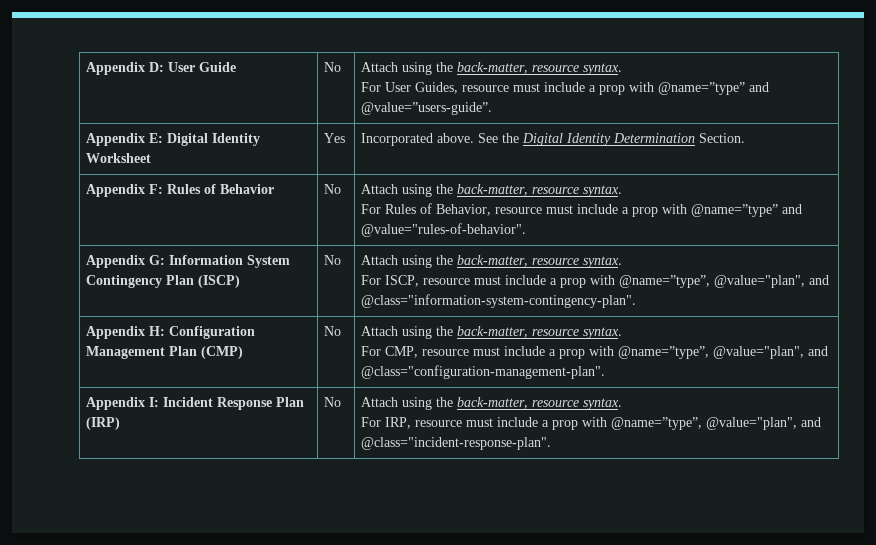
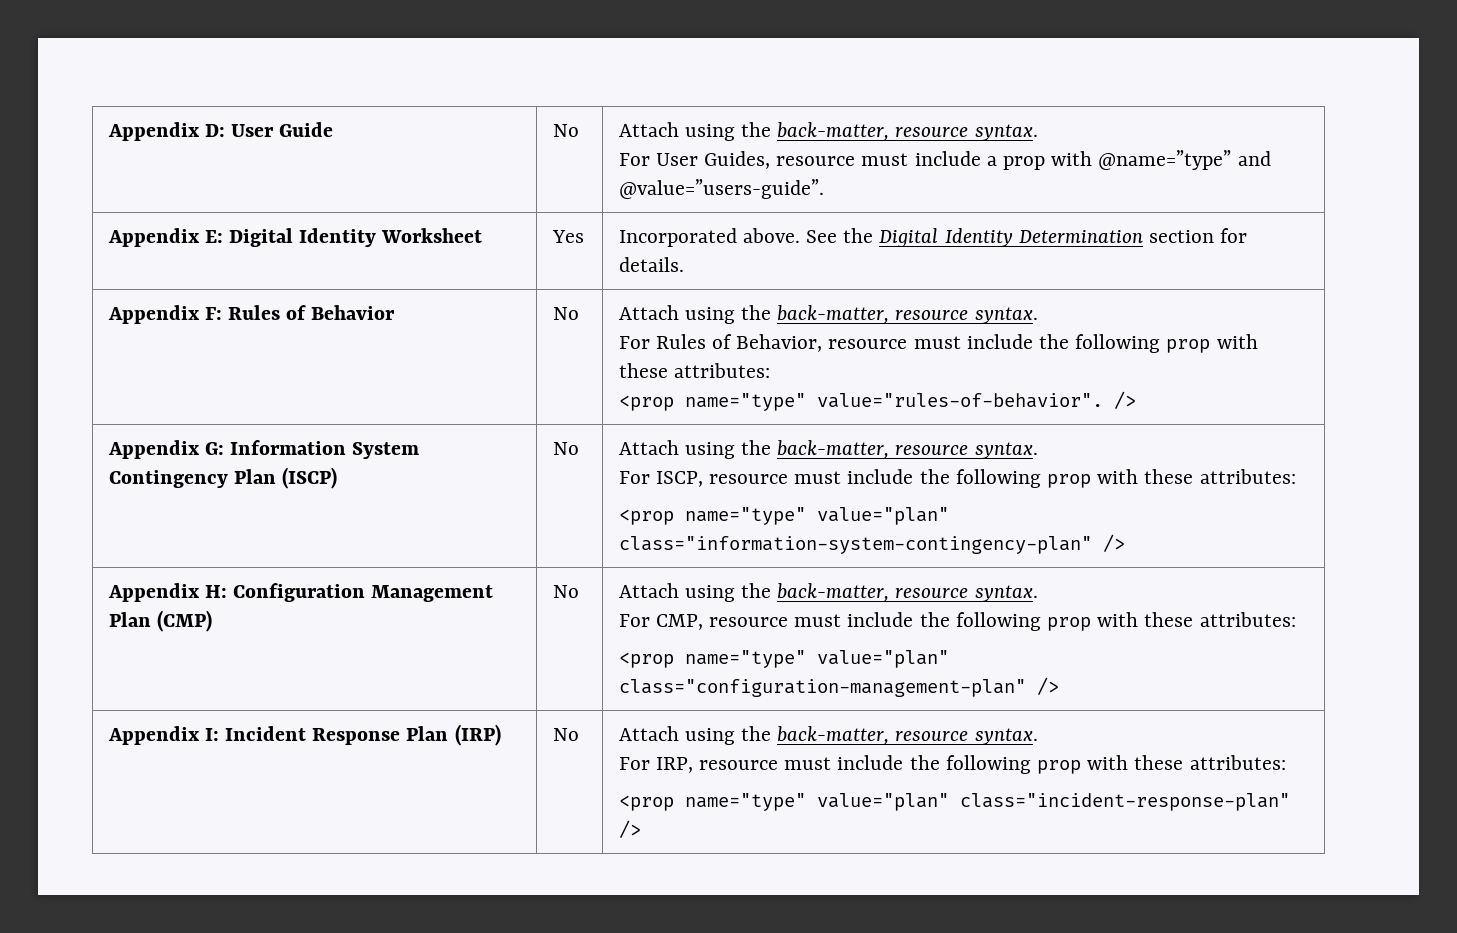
- Appendix E: Digital Identity Worksheet | Yes | Incorporated above. See the Digital Identity Determination Section.
+ Appendix E: Digital Identity Worksheet | Yes | Incorporated above. See the Digital Identity Determination section for details.
  Appendix F: Rules of Behavior | No | Attach using the back-matter, resource syntax.
- For Rules of Behavior, resource must include a prop with @name=”type” and @value="rules-of-behavior".
+ For Rules of Behavior, resource must include the following prop with these attributes:
+ <prop name="type" value="rules-of-behavior". />
  Appendix G: Information System Contingency Plan (ISCP) | No | Attach using the back-matter, resource syntax.
- For ISCP, resource must include a prop with @name=”type”, @value="plan", and @class="information-system-contingency-plan".
+ For ISCP, resource must include the following prop with these attributes:
+ <prop name="type" value="plan" class="information-system-contingency-plan" />
  Appendix H: Configuration Management Plan (CMP) | No | Attach using the back-matter, resource syntax.
- For CMP, resource must include a prop with @name=”type”, @value="plan", and @class="configuration-management-plan".
+ For CMP, resource must include the following prop with these attributes:
+ <prop name="type" value="plan" class="configuration-management-plan" />
  Appendix I: Incident Response Plan (IRP) | No | Attach using the back-matter, resource syntax.
- For IRP, resource must include a prop with @name=”type”, @value="plan", and @class="incident-response-plan".
+ For IRP, resource must include the following prop with these attributes:
+ <prop name="type" value="plan" class="incident-response-plan" />

